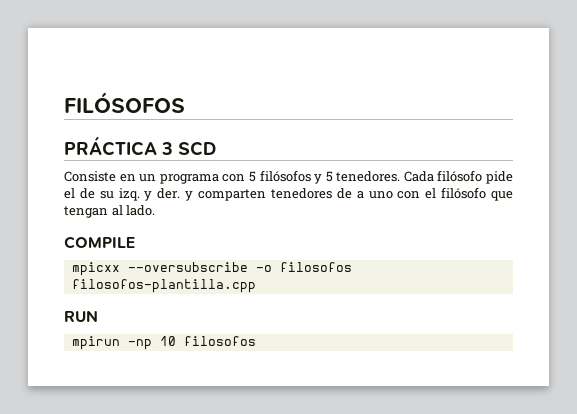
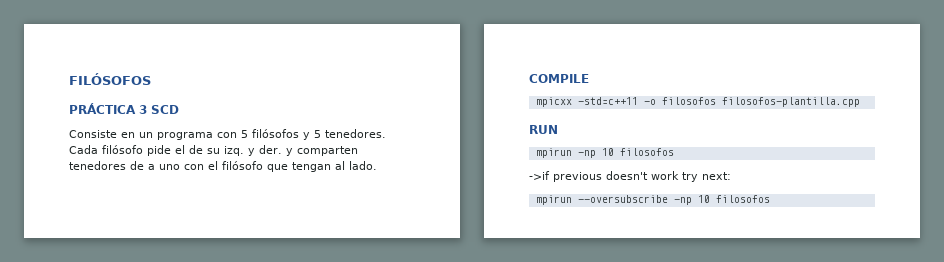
- mpicxx --oversubscribe -o filosofos filosofos-plantilla.cpp
+ mpicxx -std=c++11 -o filosofos filosofos-plantilla.cpp
+ ->if previous doesn't work try next:
+ mpirun --oversubscribe -np 10 filosofos

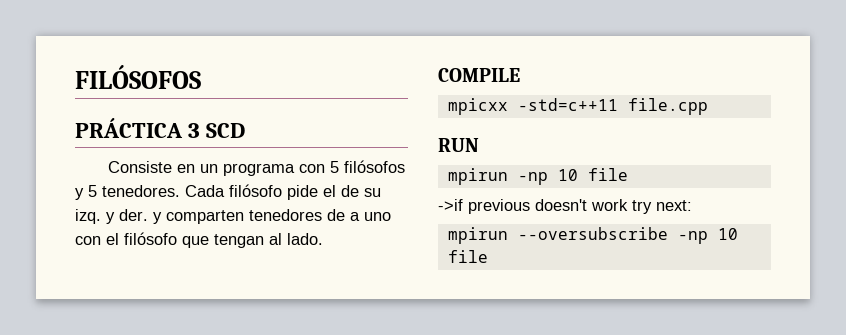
- mpicxx -std=c++11 -o filosofos filosofos-plantilla.cpp
+ mpicxx -std=c++11 file.cpp
- mpirun -np 10 filosofos
+ mpirun -np 10 file
- mpirun --oversubscribe -np 10 filosofos
+ mpirun --oversubscribe -np 10 file

